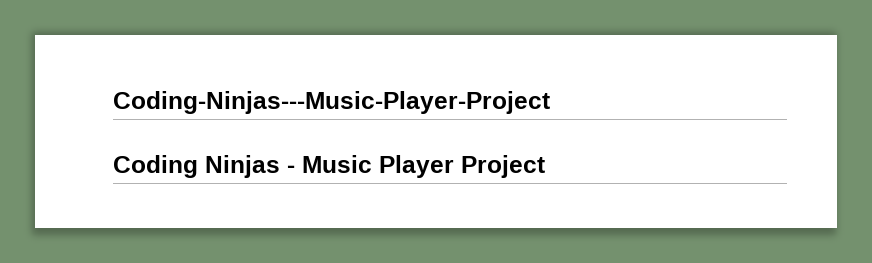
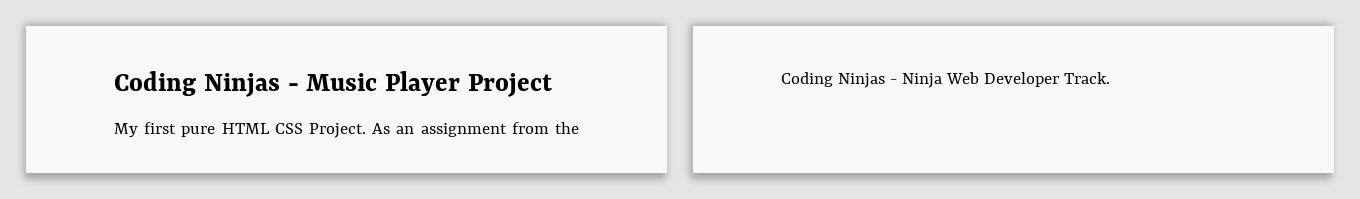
- Coding-Ninjas---Music-Player-Project
+ My first pure HTML CSS Project. As an assignment from the Coding Ninjas - Ninja Web Developer Track.

